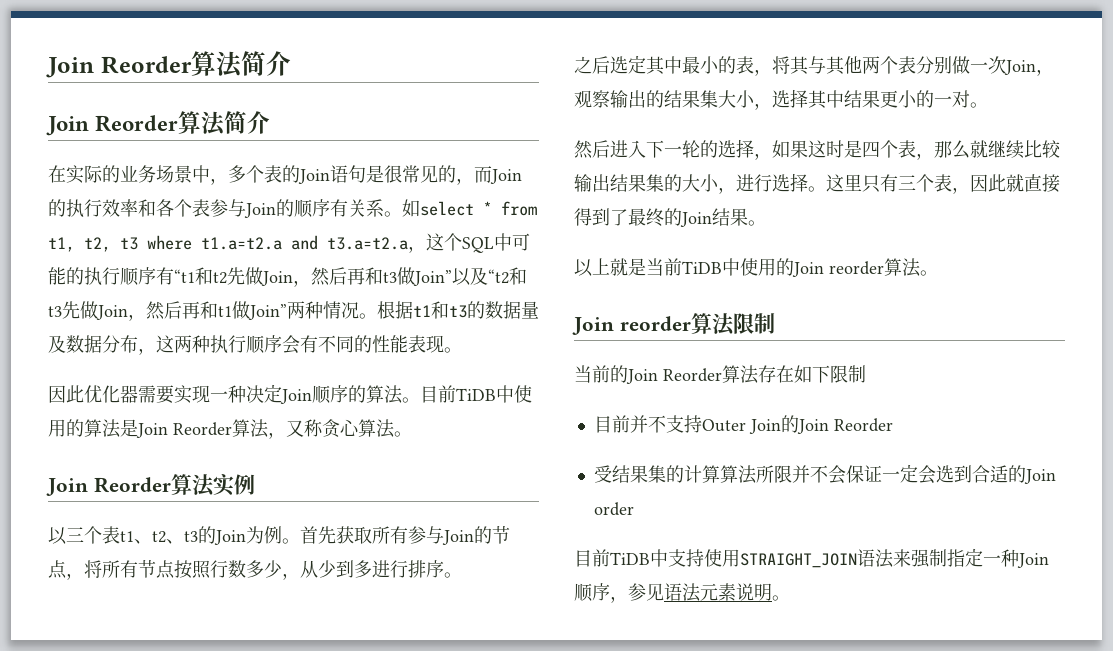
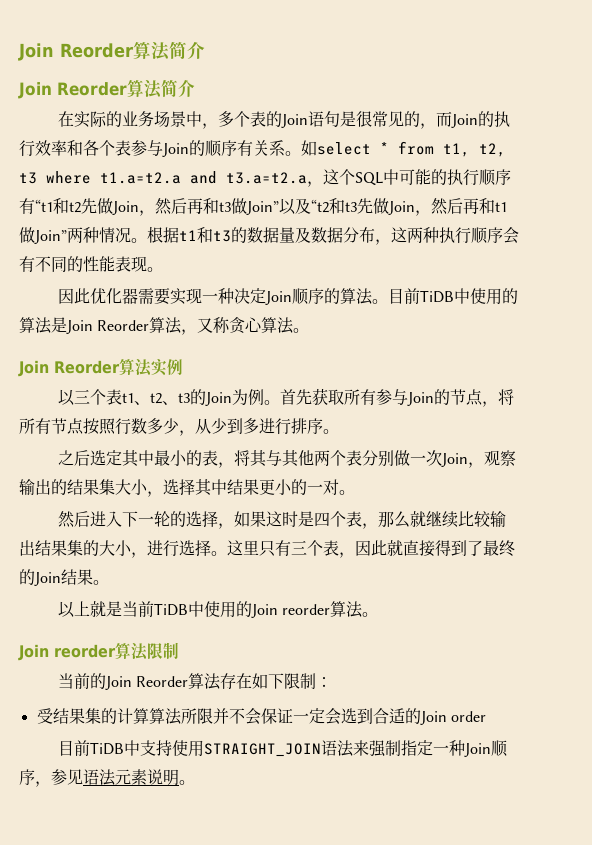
- 当前的Join Reorder算法存在如下限制
- 目前并不支持Outer Join的Join Reorder
+ 当前的Join Reorder算法存在如下限制：

